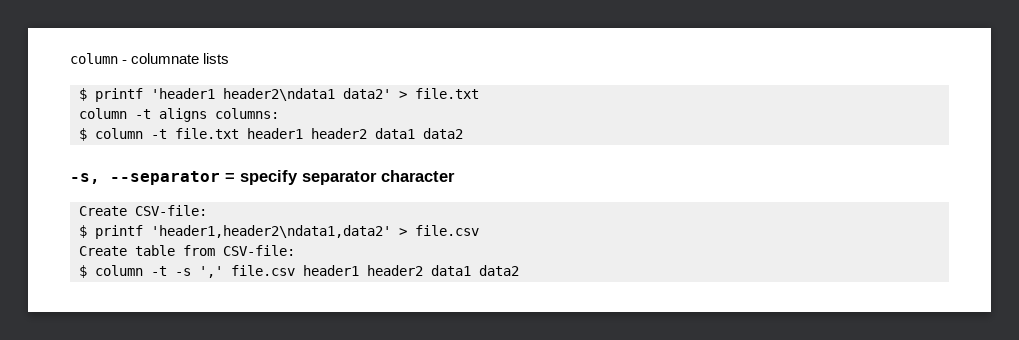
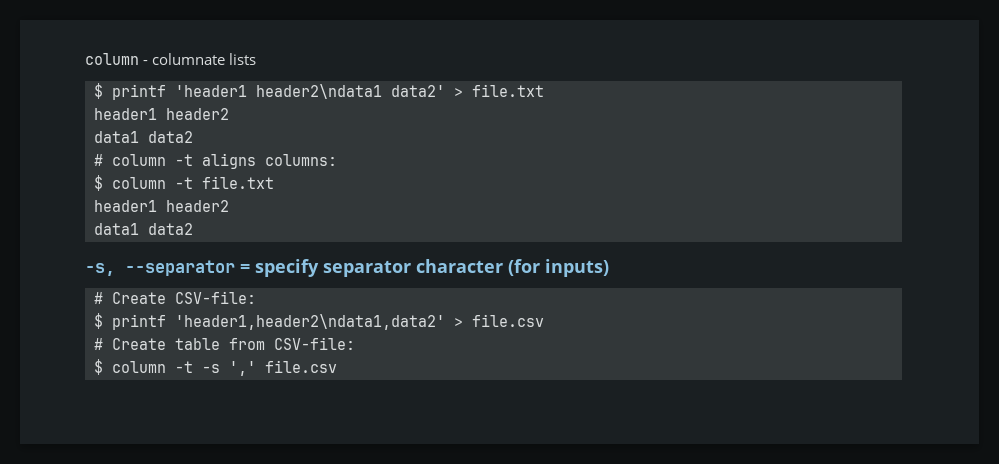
  $ printf 'header1 header2\ndata1 data2' > file.txt
- column -t aligns columns:
+ header1 header2
+ data1 data2
+ # column -t aligns columns:
- $ column -t file.txt header1 header2 data1 data2
+ $ column -t file.txt
+ header1 header2
+ data1 data2
- -s, --separator = specify separator character
- Create CSV-file:
+ -s, --separator = specify separator character (for inputs)
+ # Create CSV-file:
- Create table from CSV-file:
+ # Create table from CSV-file:
- $ column -t -s ',' file.csv header1 header2 data1 data2
+ $ column -t -s ',' file.csv

